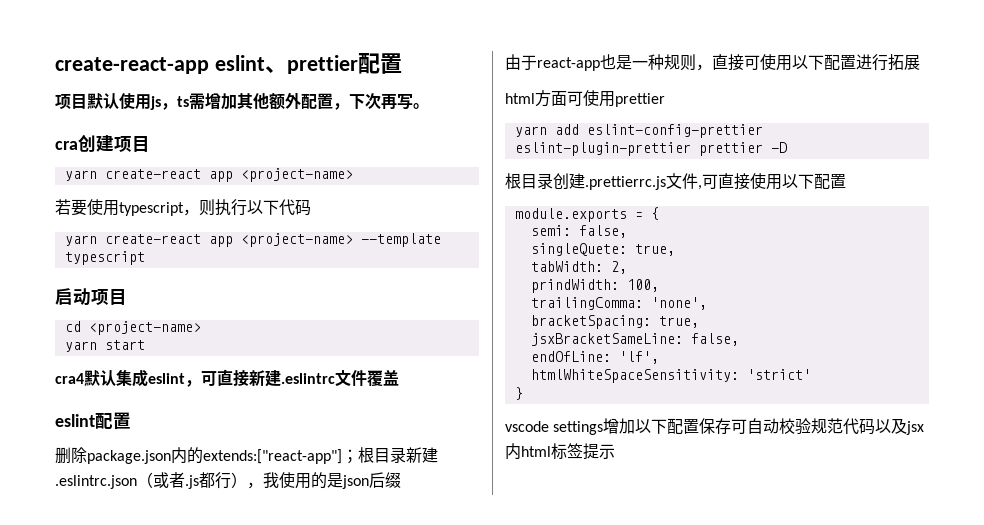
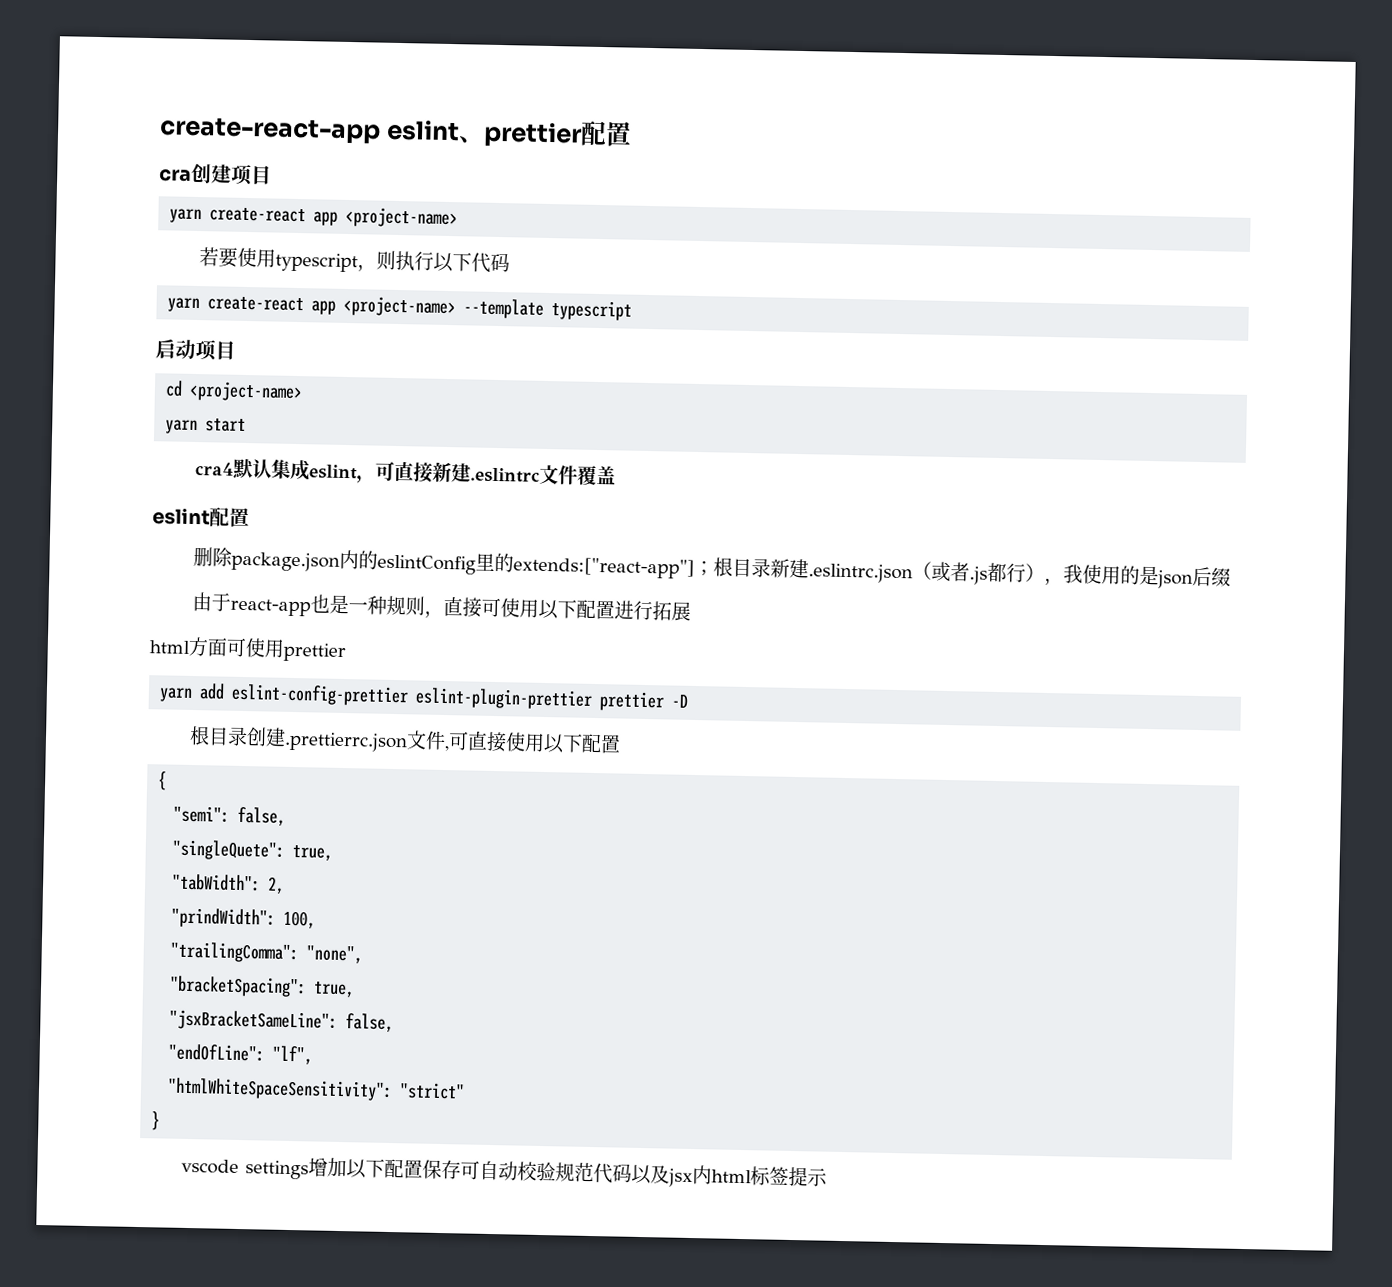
- 项目默认使用js，ts需增加其他额外配置，下次再写。
- 删除package.json内的extends:["react-app"]；根目录新建.eslintrc.json（或者.js都行），我使用的是json后缀
+ 删除package.json内的eslintConfig里的extends:["react-app"]；根目录新建.eslintrc.json（或者.js都行），我使用的是json后缀
- 根目录创建.prettierrc.js文件,可直接使用以下配置
+ 根目录创建.prettierrc.json文件,可直接使用以下配置
- module.exports = {
+ {
- semi: false,
- singleQuete: true,
- tabWidth: 2,
+ "semi": false,
+ "singleQuete": true,
+ "tabWidth": 2,
- prindWidth: 100,
+ "prindWidth": 100,
- trailingComma: 'none',
- bracketSpacing: true,
- jsxBracketSameLine: false,
- endOfLine: 'lf',
- htmlWhiteSpaceSensitivity: 'strict'
+ "trailingComma": "none",
+ "bracketSpacing": true,
+ "jsxBracketSameLine": false,
+ "endOfLine": "lf",
+ "htmlWhiteSpaceSensitivity": "strict"

